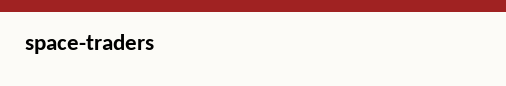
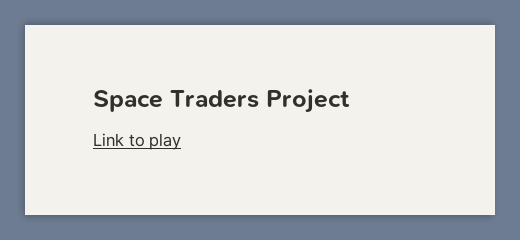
- space-traders
+ Space Traders Project
+ Link to play

